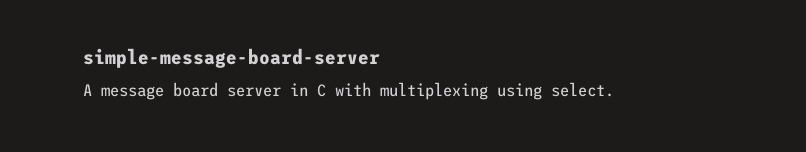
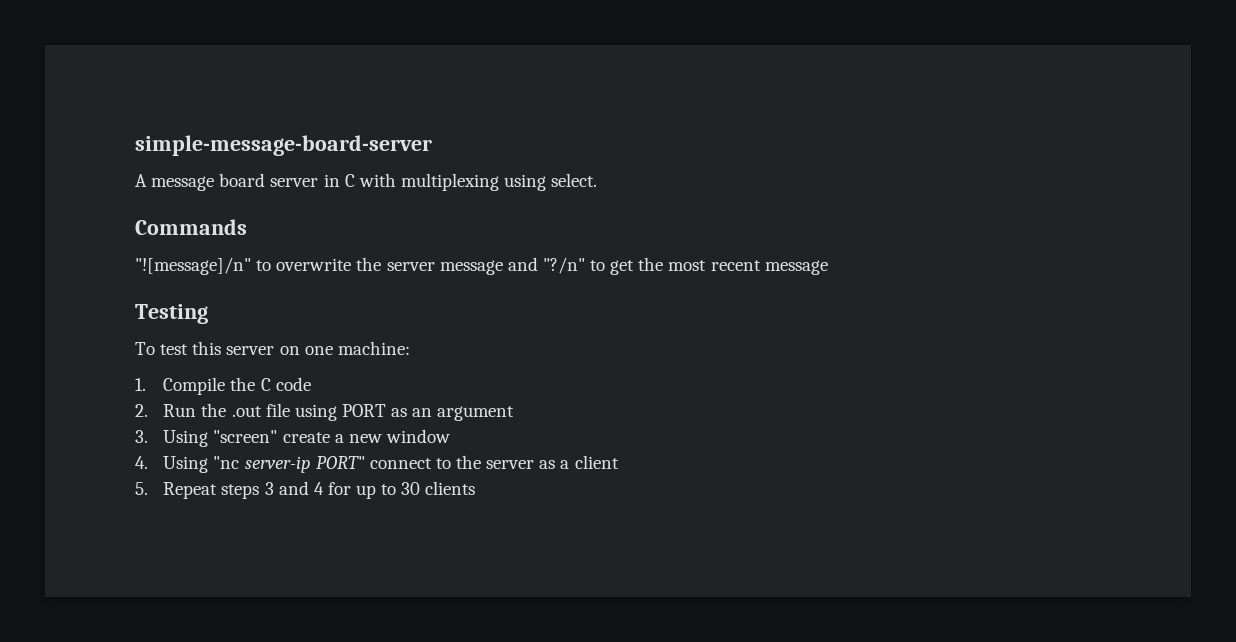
+ Commands
+ "![message]/n" to overwrite the server message and "?/n" to get the most recent message
+ Testing
+ To test this server on one machine:
+ 1. Compile the C code
+ 2. Run the .out file using PORT as an argument
+ 3. Using "screen" create a new window
+ 4. Using "nc server-ip PORT" connect to the server as a client
+ 5. Repeat steps 3 and 4 for up to 30 clients

